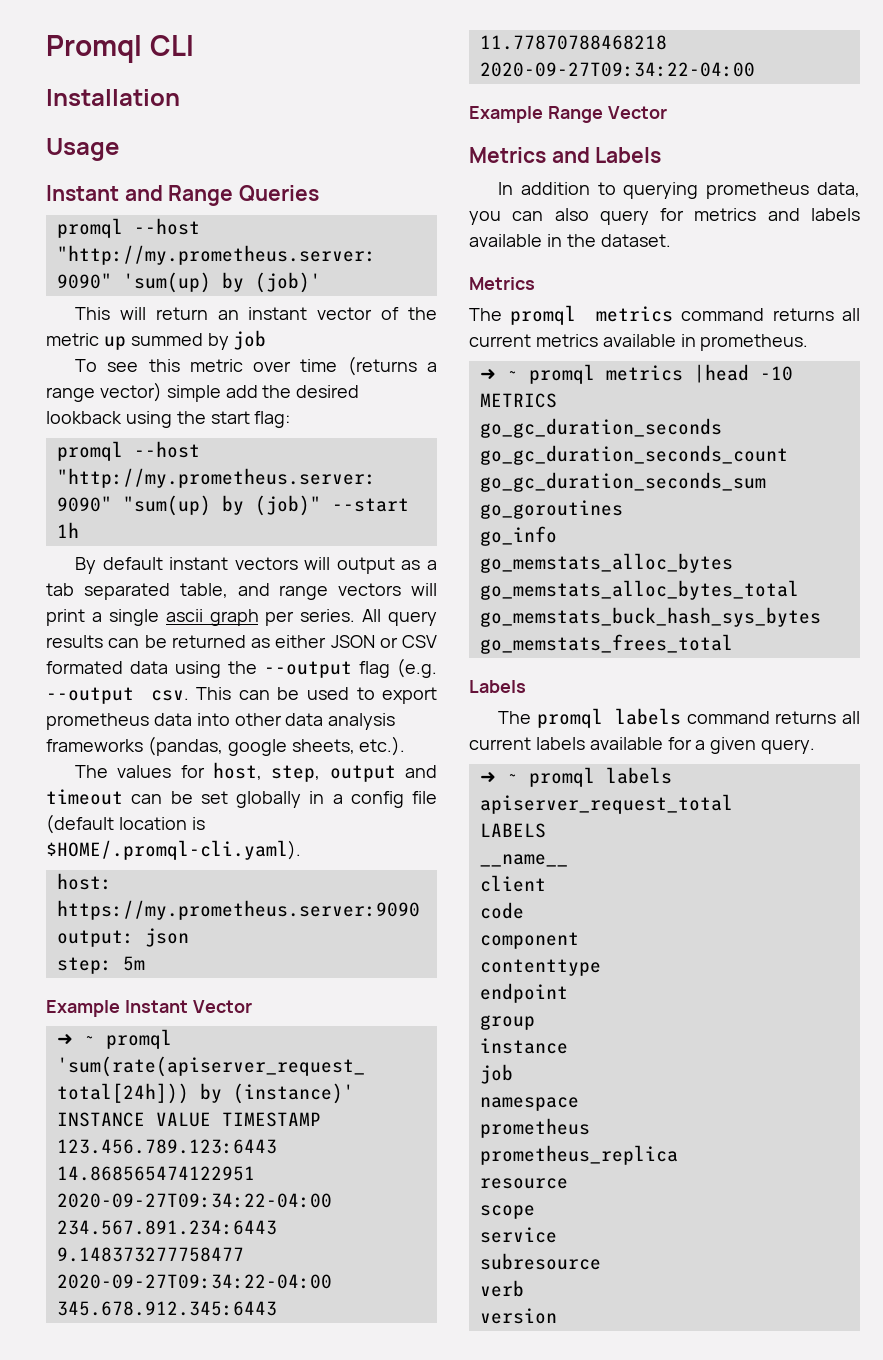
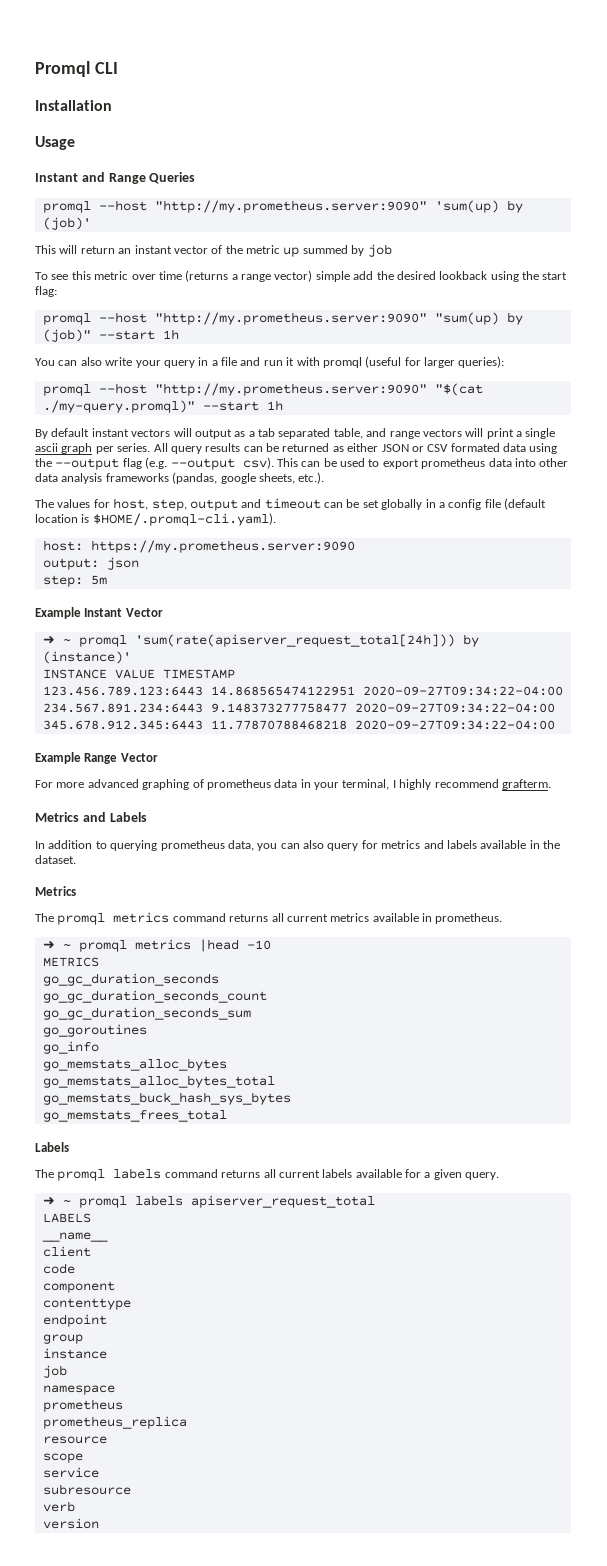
+ You can also write your query in a file and run it with promql (useful for larger queries):
+ promql --host "http://my.prometheus.server:9090" "$(cat ./my-query.promql)" --start 1h
- All query results can be returned as either JSON or CSV formated data using the --output flag (e.g. --output csv.
+ All query results can be returned as either JSON or CSV formated data using the --output flag (e.g. --output csv).
+ For more advanced graphing of prometheus data in your terminal, I highly recommend grafterm.

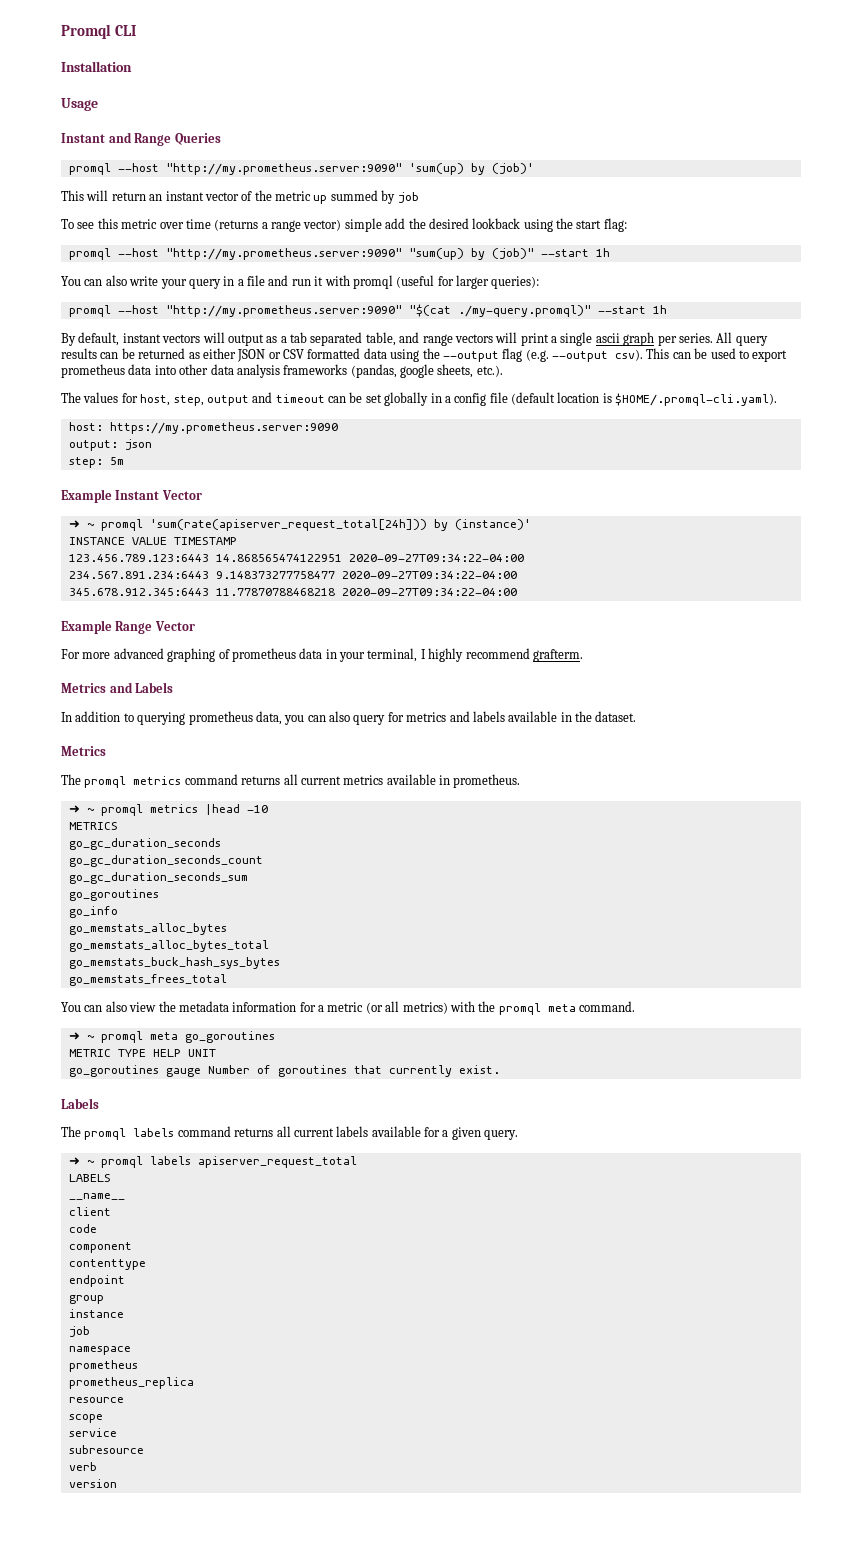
- By default instant vectors will output as a tab separated table, and range vectors will print a single ascii graph per series.
+ By default, instant vectors will output as a tab separated table, and range vectors will print a single ascii graph per series.
- All query results can be returned as either JSON or CSV formated data using the --output flag (e.g. --output csv).
+ All query results can be returned as either JSON or CSV formatted data using the --output flag (e.g. --output csv).
+ You can also view the metadata information for a metric (or all metrics) with the promql meta command.
+ ➜ ~ promql meta go_goroutines
+ METRIC TYPE HELP UNIT
+ go_goroutines gauge Number of goroutines that currently exist.

